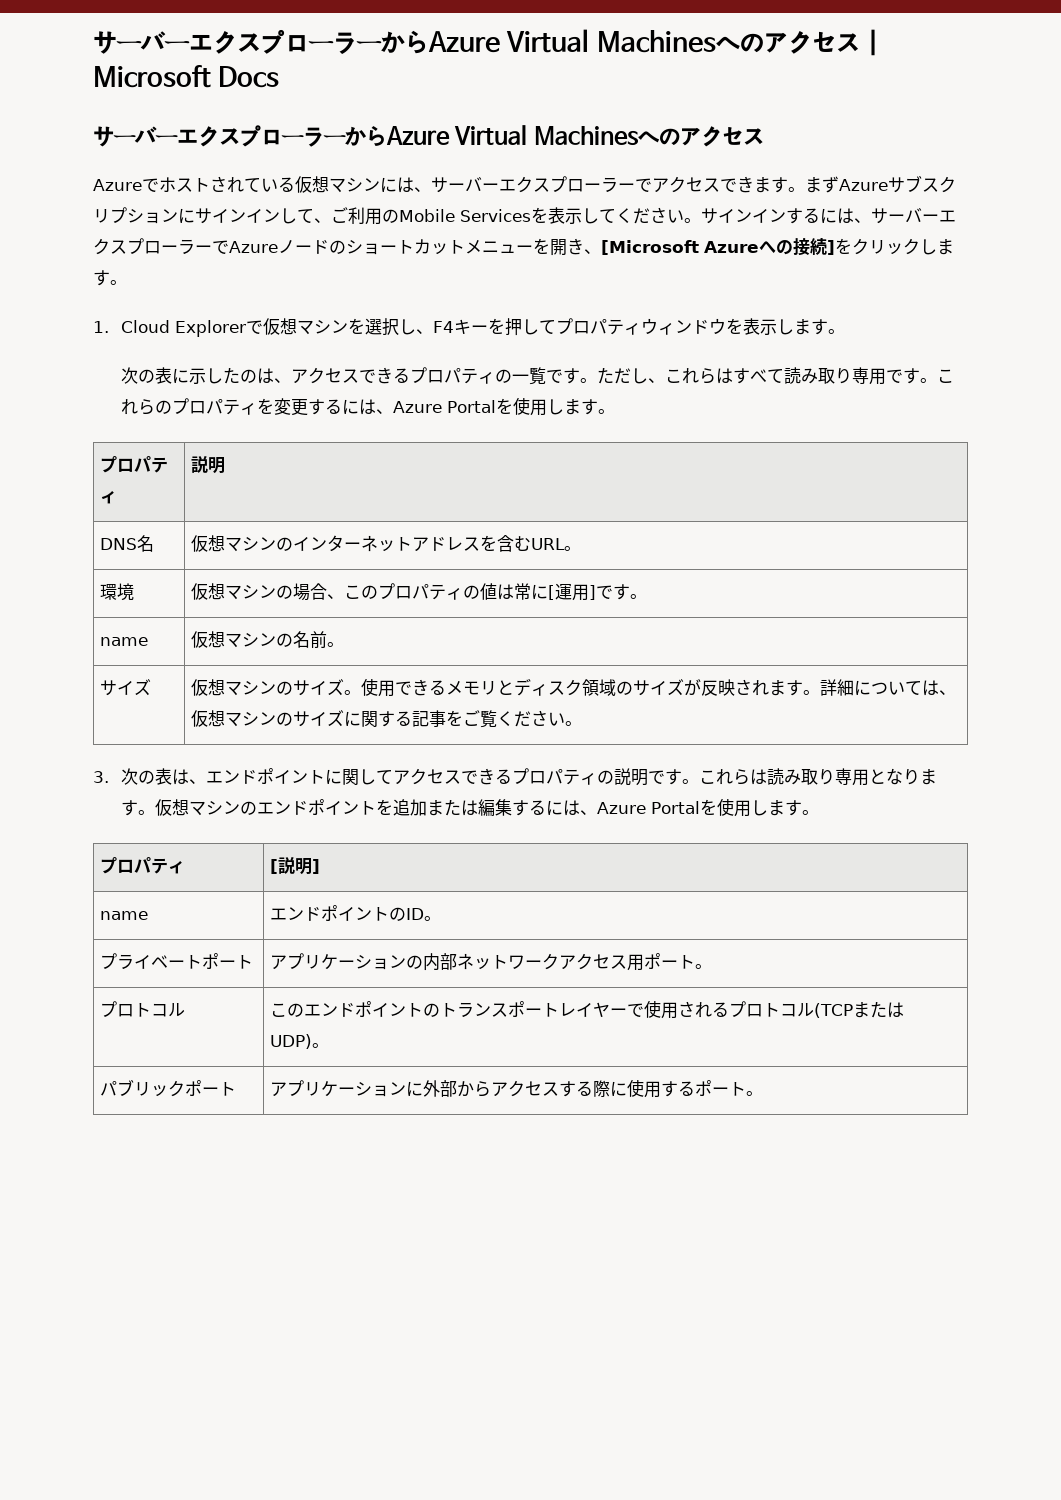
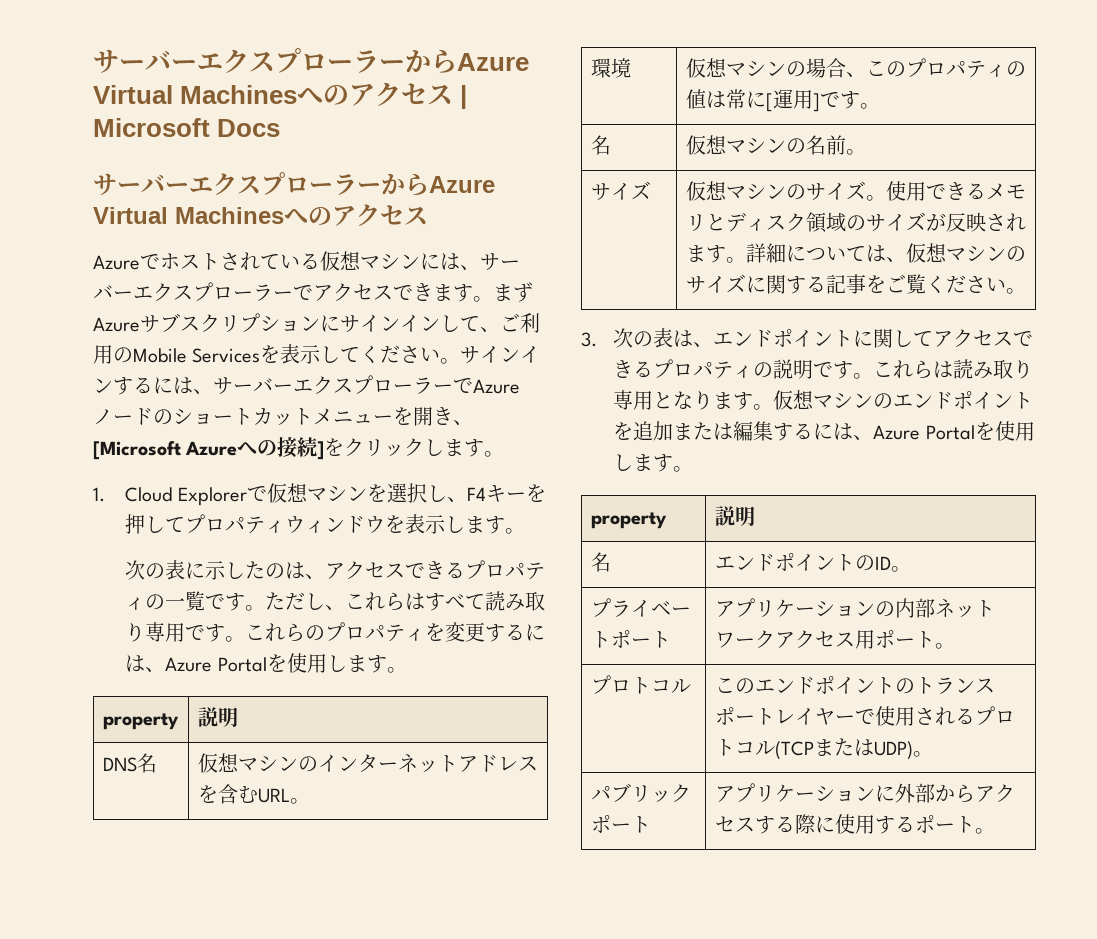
  これらのプロパティを変更するには、Azure Portalを使用します。
- プロパティ | 説明
+ property | 説明
- name | 仮想マシンの名前。
+ 名 | 仮想マシンの名前。
  仮想マシンのエンドポイントを追加または編集するには、Azure Portalを使用します。
- プロパティ | [説明]
- name | エンドポイントのID。
+ property | 説明
+ 名 | エンドポイントのID。

